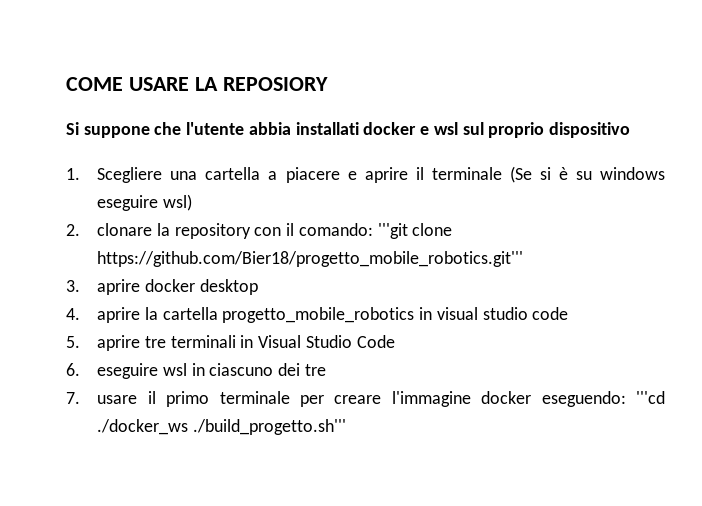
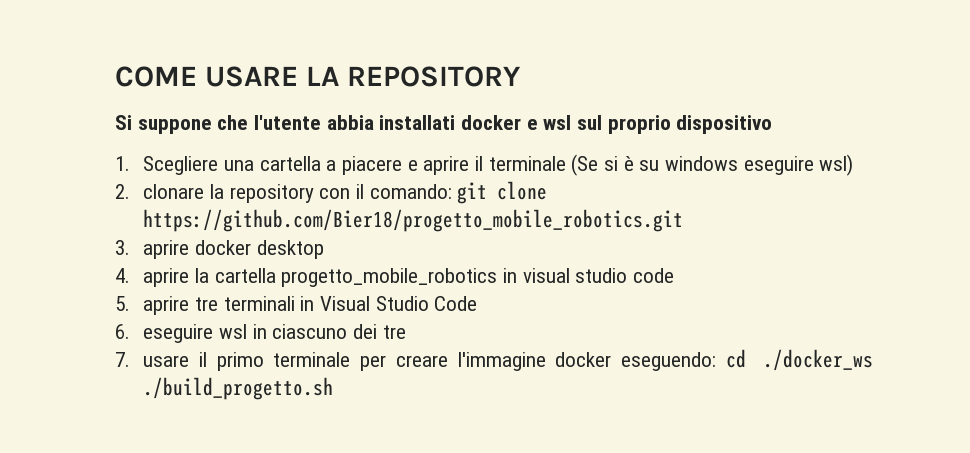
- COME USARE LA REPOSIORY
+ COME USARE LA REPOSITORY
- 2. clonare la repository con il comando: '''git clone https://github.com/Bier18/progetto_mobile_robotics.git'''
+ 2. clonare la repository con il comando: git clone https://github.com/Bier18/progetto_mobile_robotics.git
- 7. usare il primo terminale per creare l'immagine docker eseguendo: '''cd ./docker_ws ./build_progetto.sh'''
+ 7. usare il primo terminale per creare l'immagine docker eseguendo: cd ./docker_ws ./build_progetto.sh

